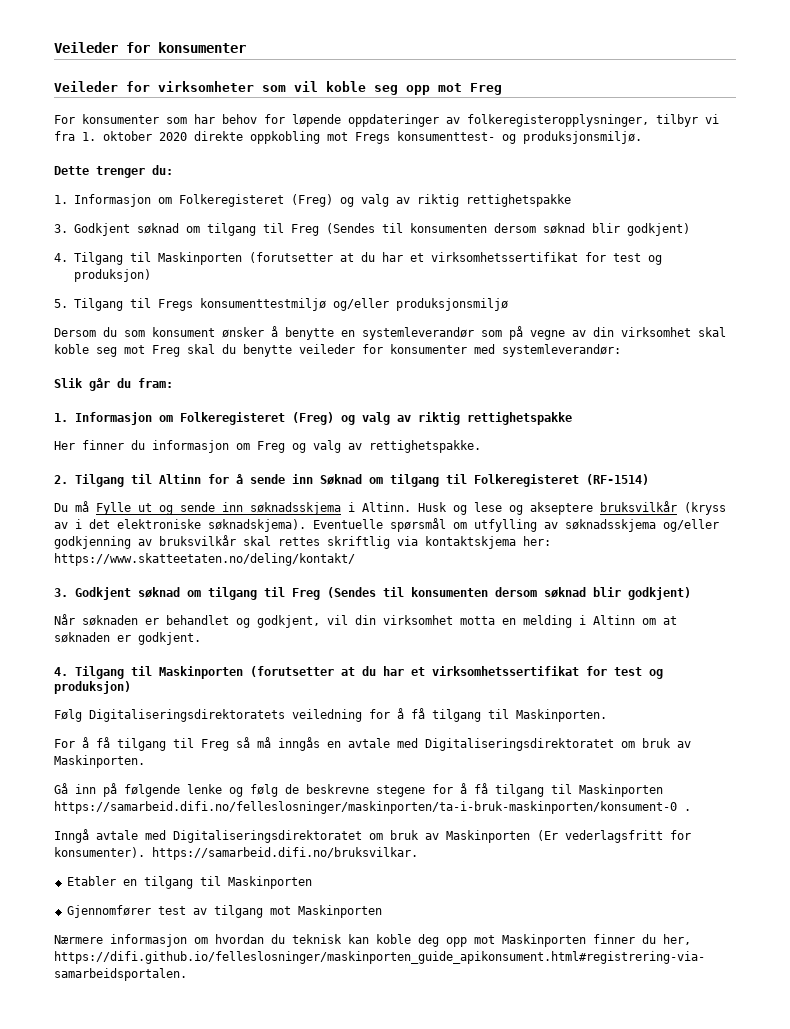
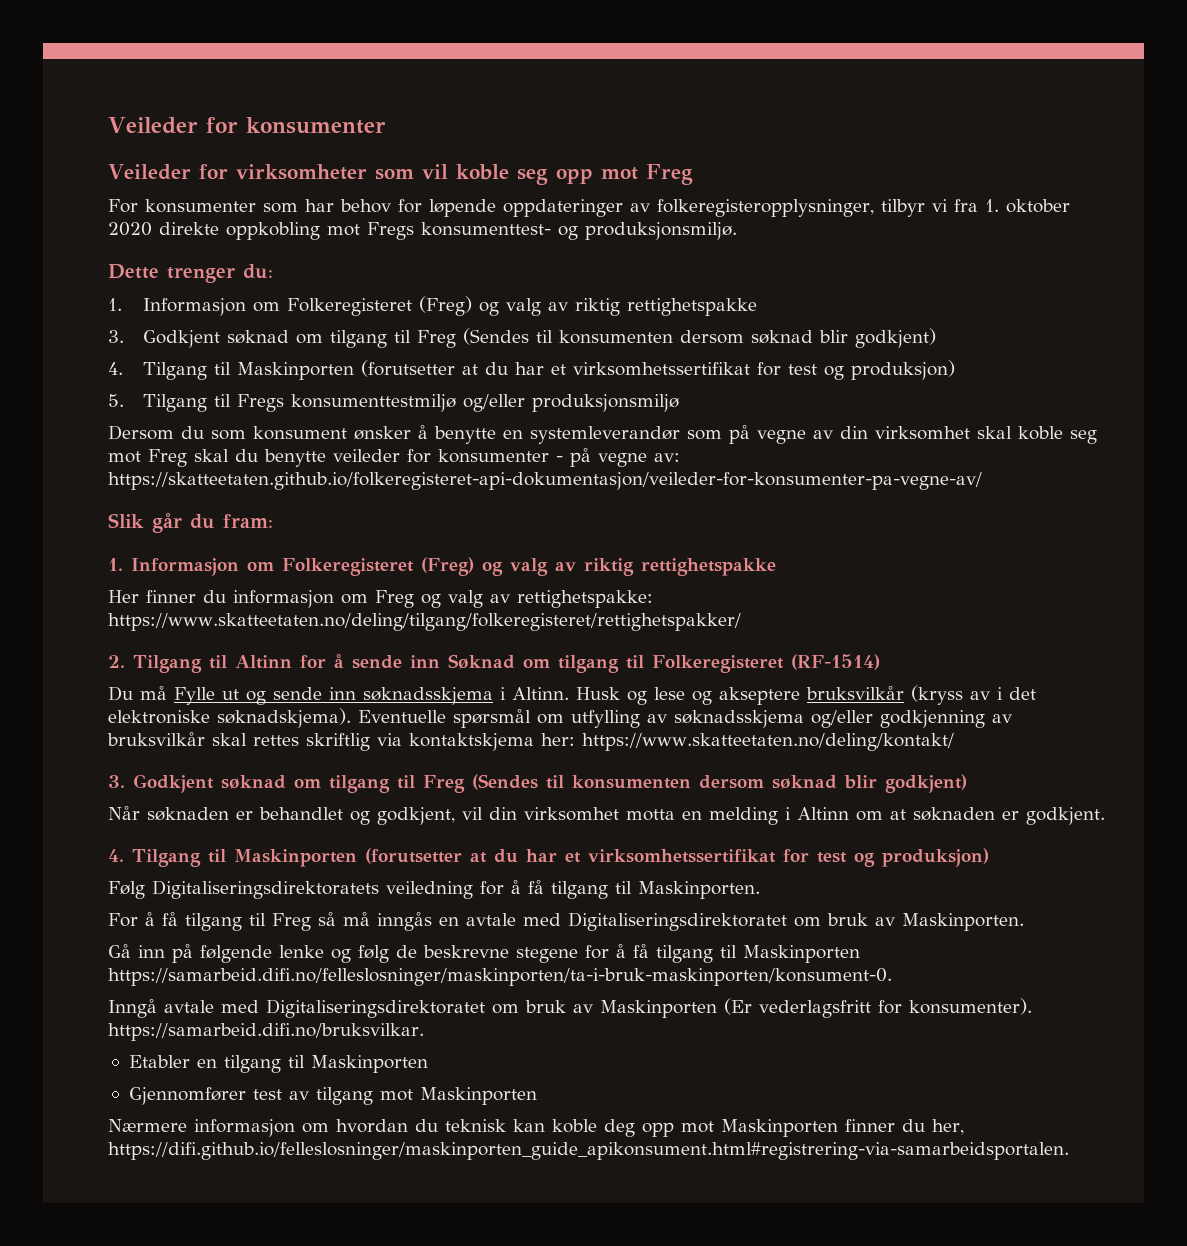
- Dersom du som konsument ønsker å benytte en systemleverandør som på vegne av din virksomhet skal koble seg mot Freg skal du benytte veileder for konsumenter med systemleverandør:
+ Dersom du som konsument ønsker å benytte en systemleverandør som på vegne av din virksomhet skal koble seg mot Freg skal du benytte veileder for konsumenter - på vegne av: https://skatteetaten.github.io/folkeregisteret-api-dokumentasjon/veileder-for-konsumenter-pa-vegne-av/
- Her finner du informasjon om Freg og valg av rettighetspakke.
+ Her finner du informasjon om Freg og valg av rettighetspakke: https://www.skatteetaten.no/deling/tilgang/folkeregisteret/rettighetspakker/
- Gå inn på følgende lenke og følg de beskrevne stegene for å få tilgang til Maskinporten https://samarbeid.difi.no/felleslosninger/maskinporten/ta-i-bruk-maskinporten/konsument-0 .
+ Gå inn på følgende lenke og følg de beskrevne stegene for å få tilgang til Maskinporten https://samarbeid.difi.no/felleslosninger/maskinporten/ta-i-bruk-maskinporten/konsument-0.

